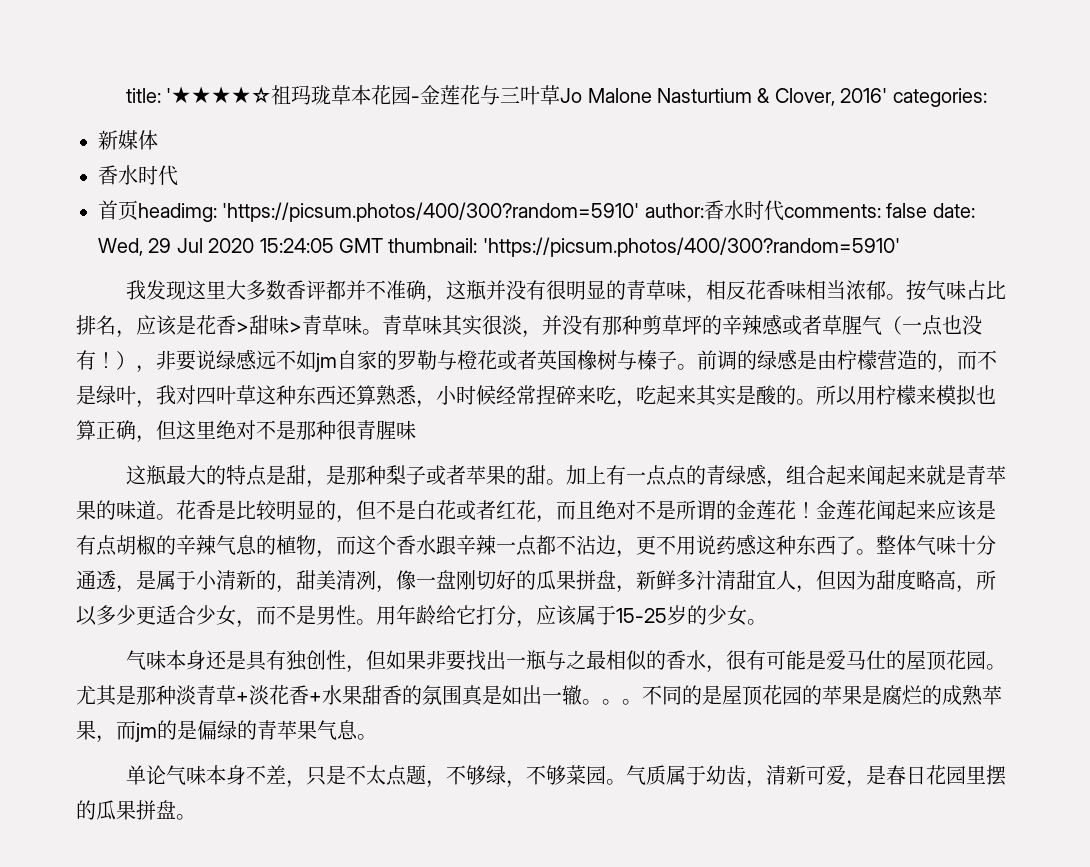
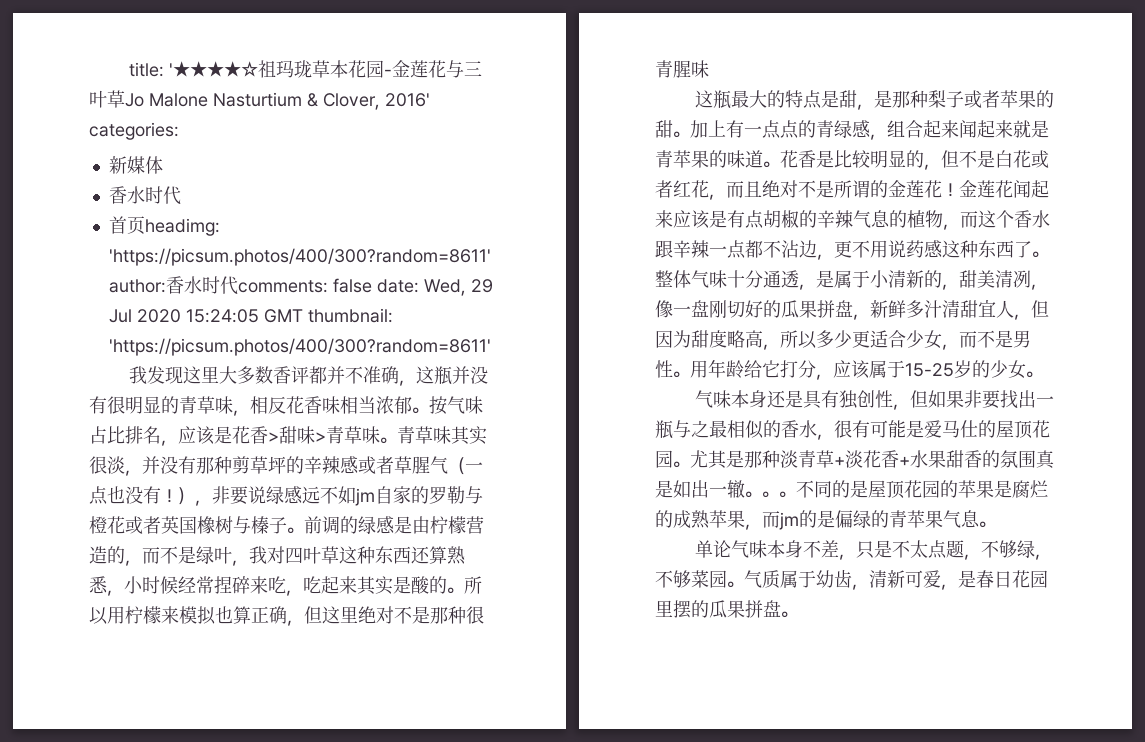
- 首页headimg: 'https://picsum.photos/400/300?random=5910' author:香水时代comments: false date: Wed, 29 Jul 2020 15:24:05 GMT thumbnail: 'https://picsum.photos/400/300?random=5910'
+ 首页headimg: 'https://picsum.photos/400/300?random=8611' author:香水时代comments: false date: Wed, 29 Jul 2020 15:24:05 GMT thumbnail: 'https://picsum.photos/400/300?random=8611'

